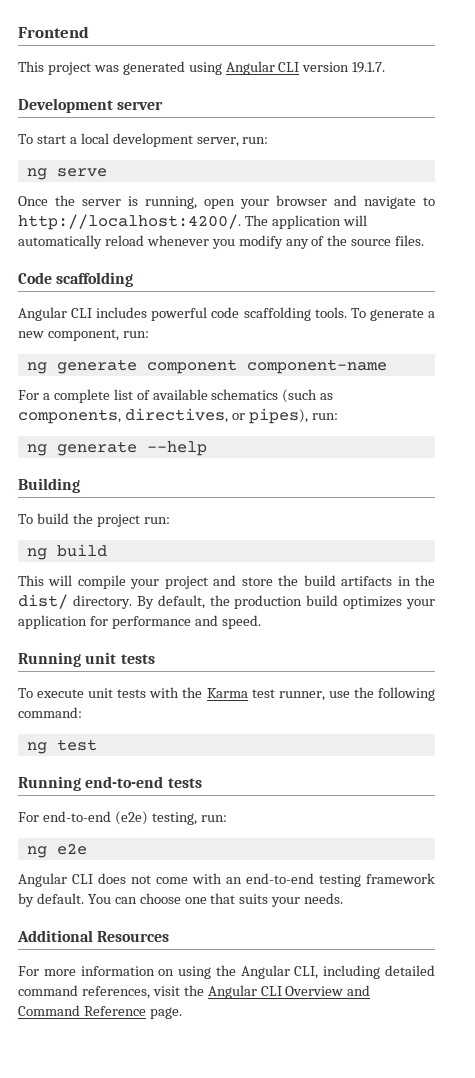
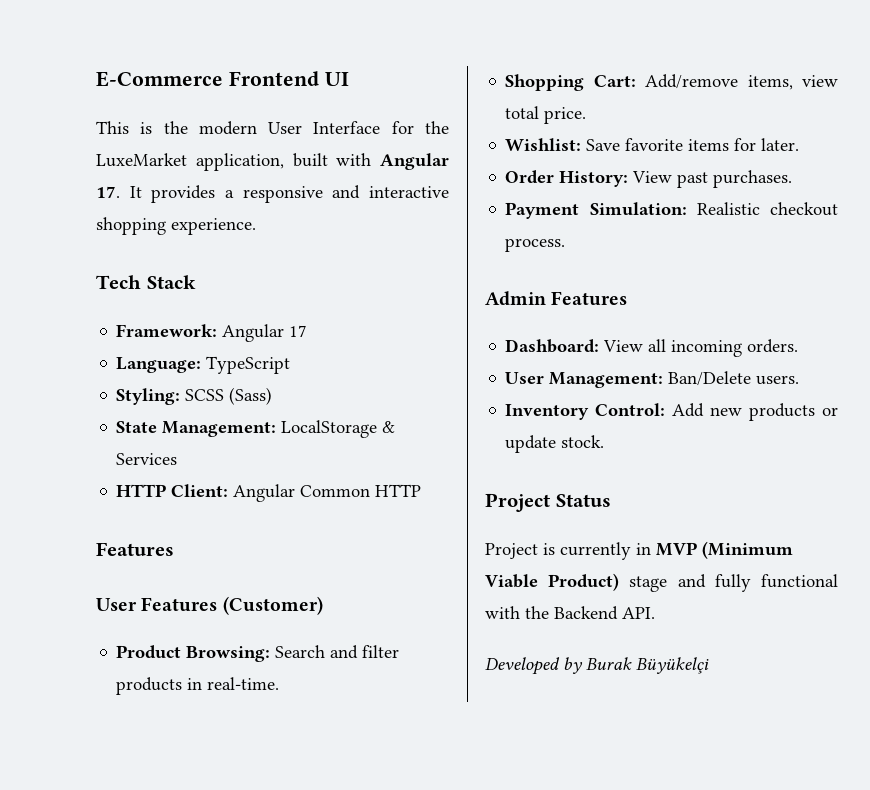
- Frontend
- This project was generated using Angular CLI version 19.1.7.
- Development server
- To start a local development server, run:
- ng serve
- Once the server is running, open your browser and navigate to http://localhost:4200/. The application will automatically reload whenever you modify any of the source files.
- Code scaffolding
- Angular CLI includes powerful code scaffolding tools. To generate a new component, run:
- ng generate component component-name
- For a complete list of available schematics (such as components, directives, or pipes), run:
- ng generate --help
- Building
- To build the project run:
- ng build
- This will compile your project and store the build artifacts in the dist/ directory. By default, the production build optimizes your application for performance and speed.
- Running unit tests
- To execute unit tests with the Karma test runner, use the following command:
- ng test
- Running end-to-end tests
- For end-to-end (e2e) testing, run:
- ng e2e
- Angular CLI does not come with an end-to-end testing framework by default. You can choose one that suits your needs.
- Additional Resources
- For more information on using the Angular CLI, including detailed command references, visit the Angular CLI Overview and Command Reference page.
+ E-Commerce Frontend UI
+ This is the modern User Interface for the LuxeMarket application, built with Angular 17. It provides a responsive and interactive shopping experience.
+ Tech Stack
+ Framework: Angular 17
+ Language: TypeScript
+ Styling: SCSS (Sass)
+ State Management: LocalStorage & Services
+ HTTP Client: Angular Common HTTP
+ Features
+ User Features (Customer)
+ Product Browsing: Search and filter products in real-time.
+ Shopping Cart: Add/remove items, view total price.
+ Wishlist: Save favorite items for later.
+ Order History: View past purchases.
+ Payment Simulation: Realistic checkout process.
+ Admin Features
+ Dashboard: View all incoming orders.
+ User Management: Ban/Delete users.
+ Inventory Control: Add new products or update stock.
+ Project Status
+ Project is currently in MVP (Minimum Viable Product) stage and fully functional with the Backend API.
+ Developed by Burak Büyükelçi

